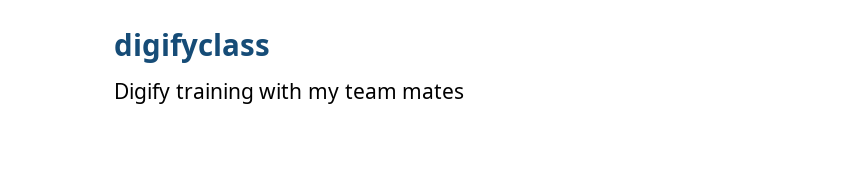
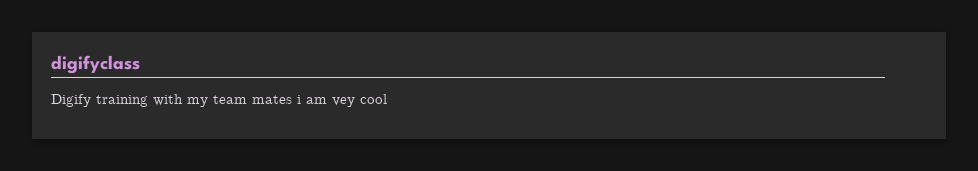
- Digify training with my team mates
+ Digify training with my team mates i am vey cool

